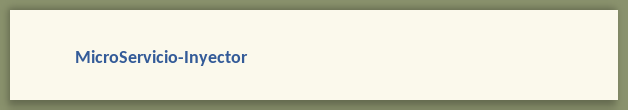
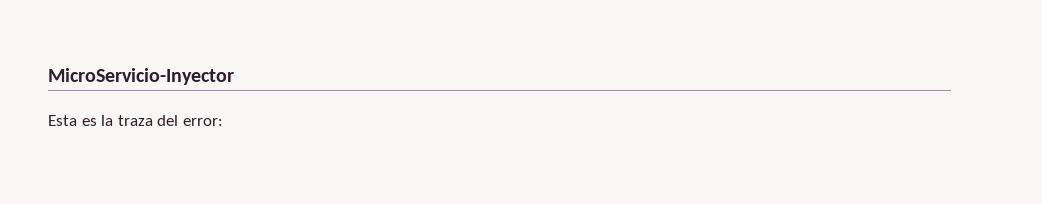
+ Esta es la traza del error:

